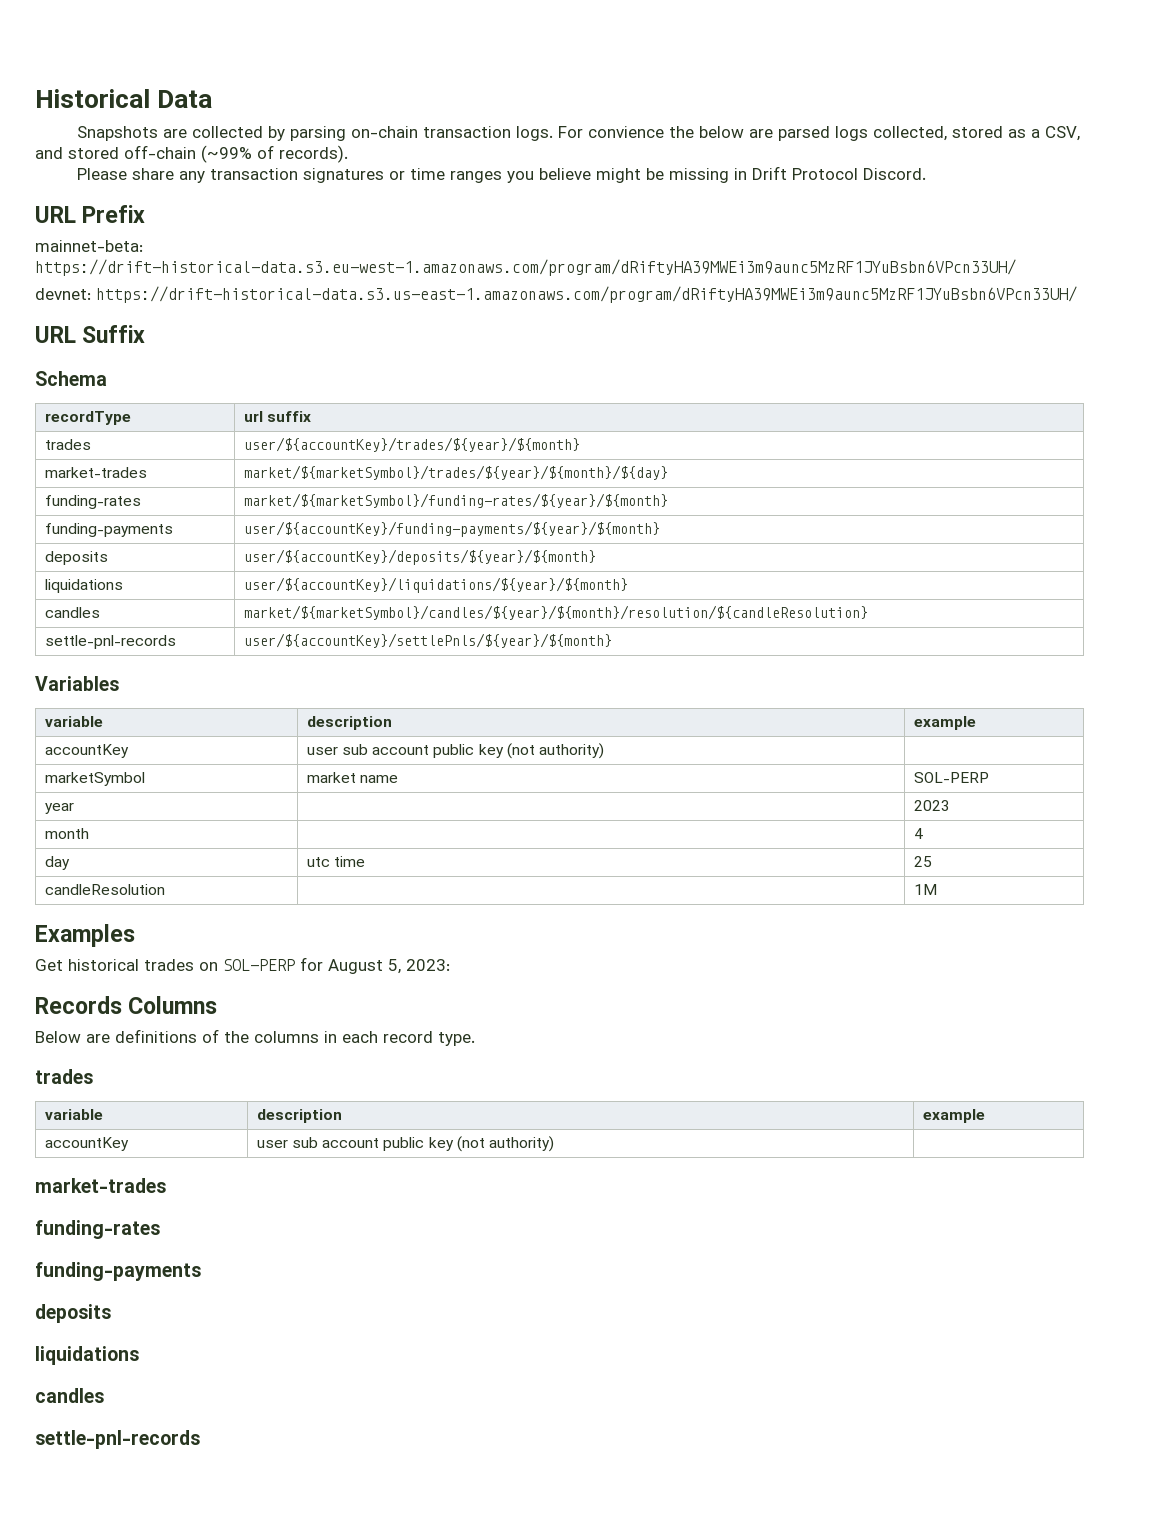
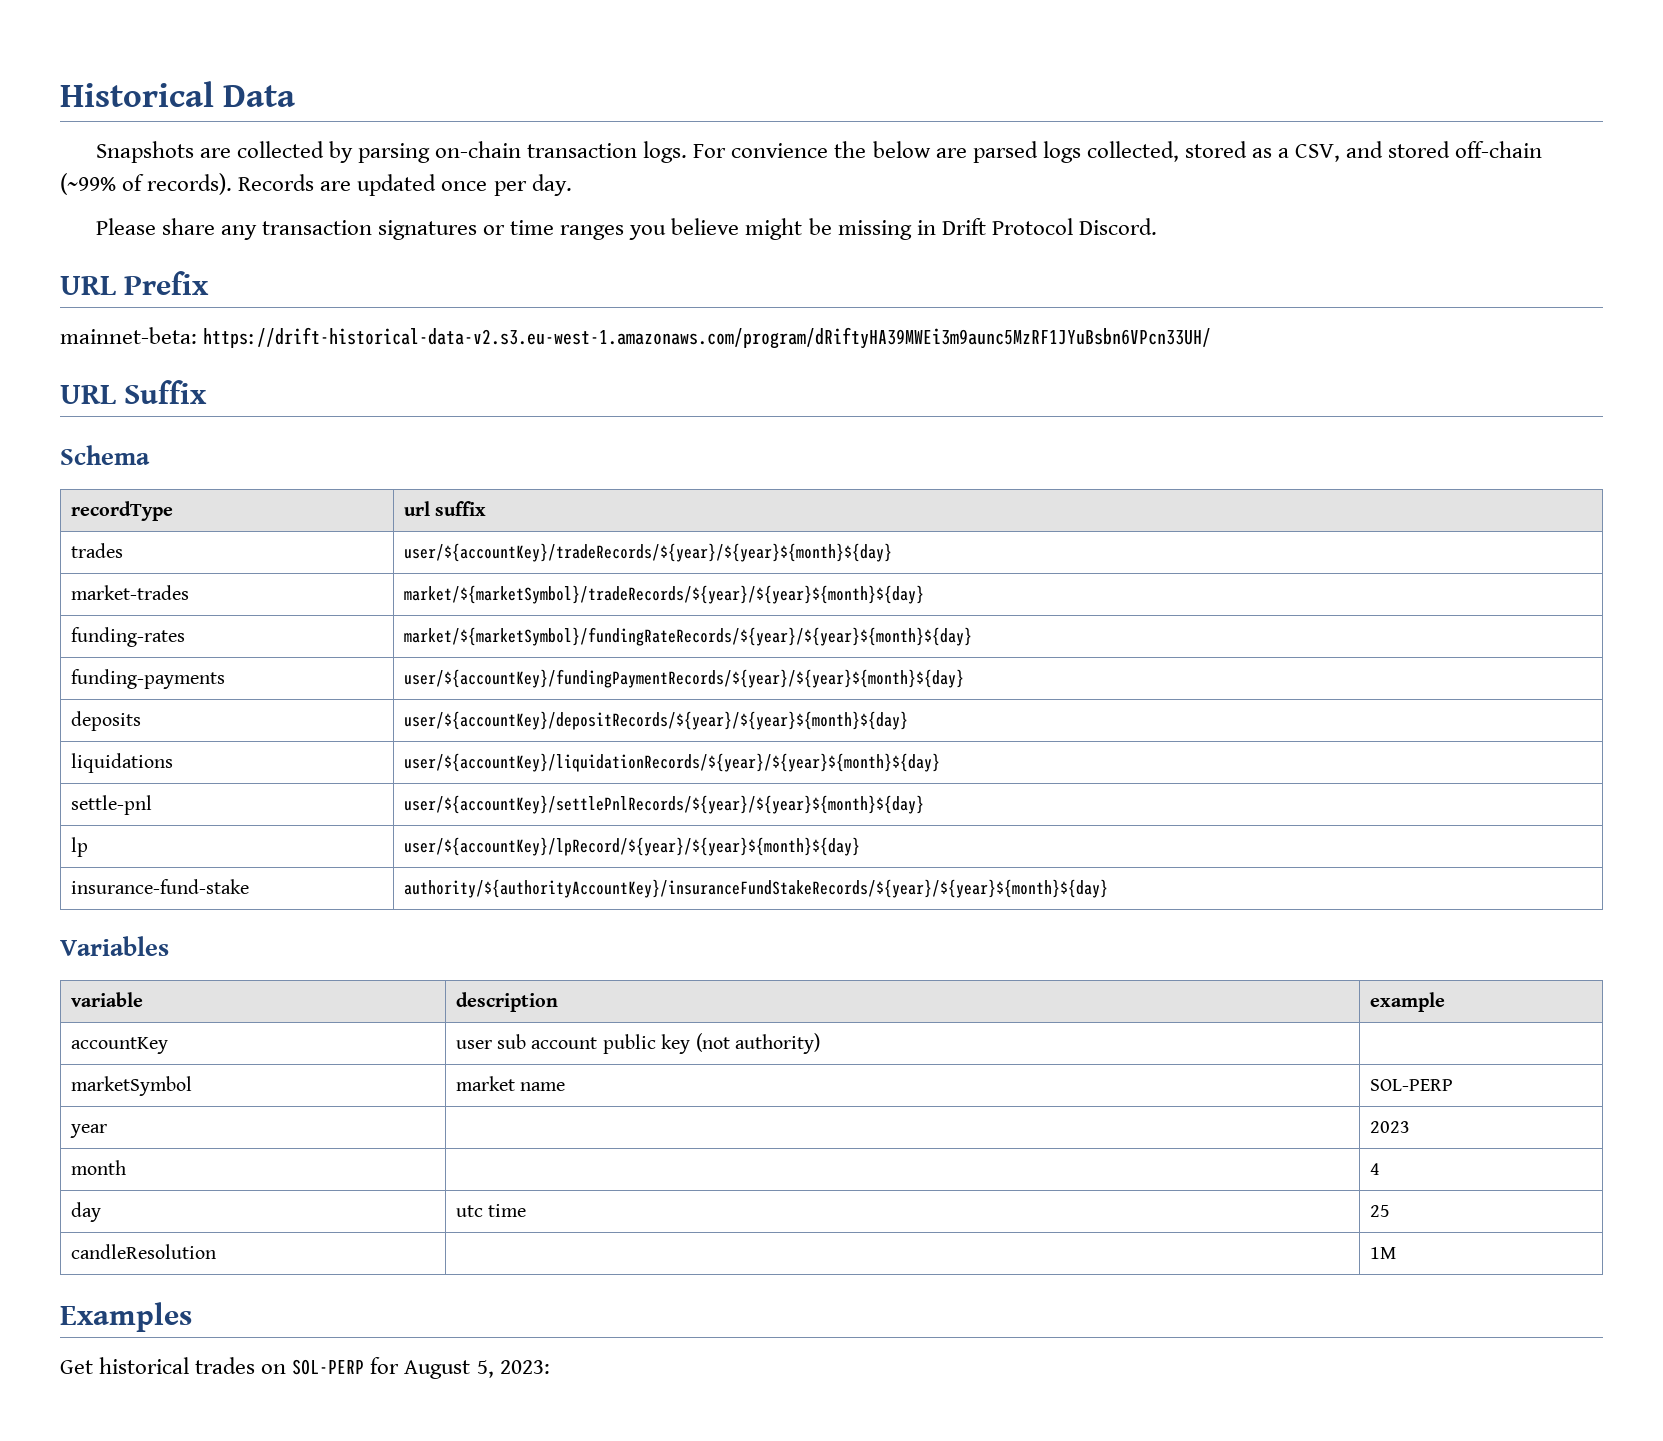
+ Records are updated once per day.
- mainnet-beta: https://drift-historical-data.s3.eu-west-1.amazonaws.com/program/dRiftyHA39MWEi3m9aunc5MzRF1JYuBsbn6VPcn33UH/
- devnet: https://drift-historical-data.s3.us-east-1.amazonaws.com/program/dRiftyHA39MWEi3m9aunc5MzRF1JYuBsbn6VPcn33UH/
+ mainnet-beta: https://drift-historical-data-v2.s3.eu-west-1.amazonaws.com/program/dRiftyHA39MWEi3m9aunc5MzRF1JYuBsbn6VPcn33UH/
- trades | user/${accountKey}/trades/${year}/${month}
+ trades | user/${accountKey}/tradeRecords/${year}/${year}${month}${day}
- market-trades | market/${marketSymbol}/trades/${year}/${month}/${day}
+ market-trades | market/${marketSymbol}/tradeRecords/${year}/${year}${month}${day}
- funding-rates | market/${marketSymbol}/funding-rates/${year}/${month}
+ funding-rates | market/${marketSymbol}/fundingRateRecords/${year}/${year}${month}${day}
- funding-payments | user/${accountKey}/funding-payments/${year}/${month}
+ funding-payments | user/${accountKey}/fundingPaymentRecords/${year}/${year}${month}${day}
- deposits | user/${accountKey}/deposits/${year}/${month}
+ deposits | user/${accountKey}/depositRecords/${year}/${year}${month}${day}
- liquidations | user/${accountKey}/liquidations/${year}/${month}
- candles | market/${marketSymbol}/candles/${year}/${month}/resolution/${candleResolution}
- settle-pnl-records | user/${accountKey}/settlePnls/${year}/${month}
+ liquidations | user/${accountKey}/liquidationRecords/${year}/${year}${month}${day}
+ settle-pnl | user/${accountKey}/settlePnlRecords/${year}/${year}${month}${day}
+ lp | user/${accountKey}/lpRecord/${year}/${year}${month}${day}
+ insurance-fund-stake | authority/${authorityAccountKey}/insuranceFundStakeRecords/${year}/${year}${month}${day}
- Records Columns
- Below are definitions of the columns in each record type.
- trades
- variable | description | example
- accountKey | user sub account public key (not authority) |
- market-trades
- funding-rates
- funding-payments
- deposits
- liquidations
- candles
- settle-pnl-records

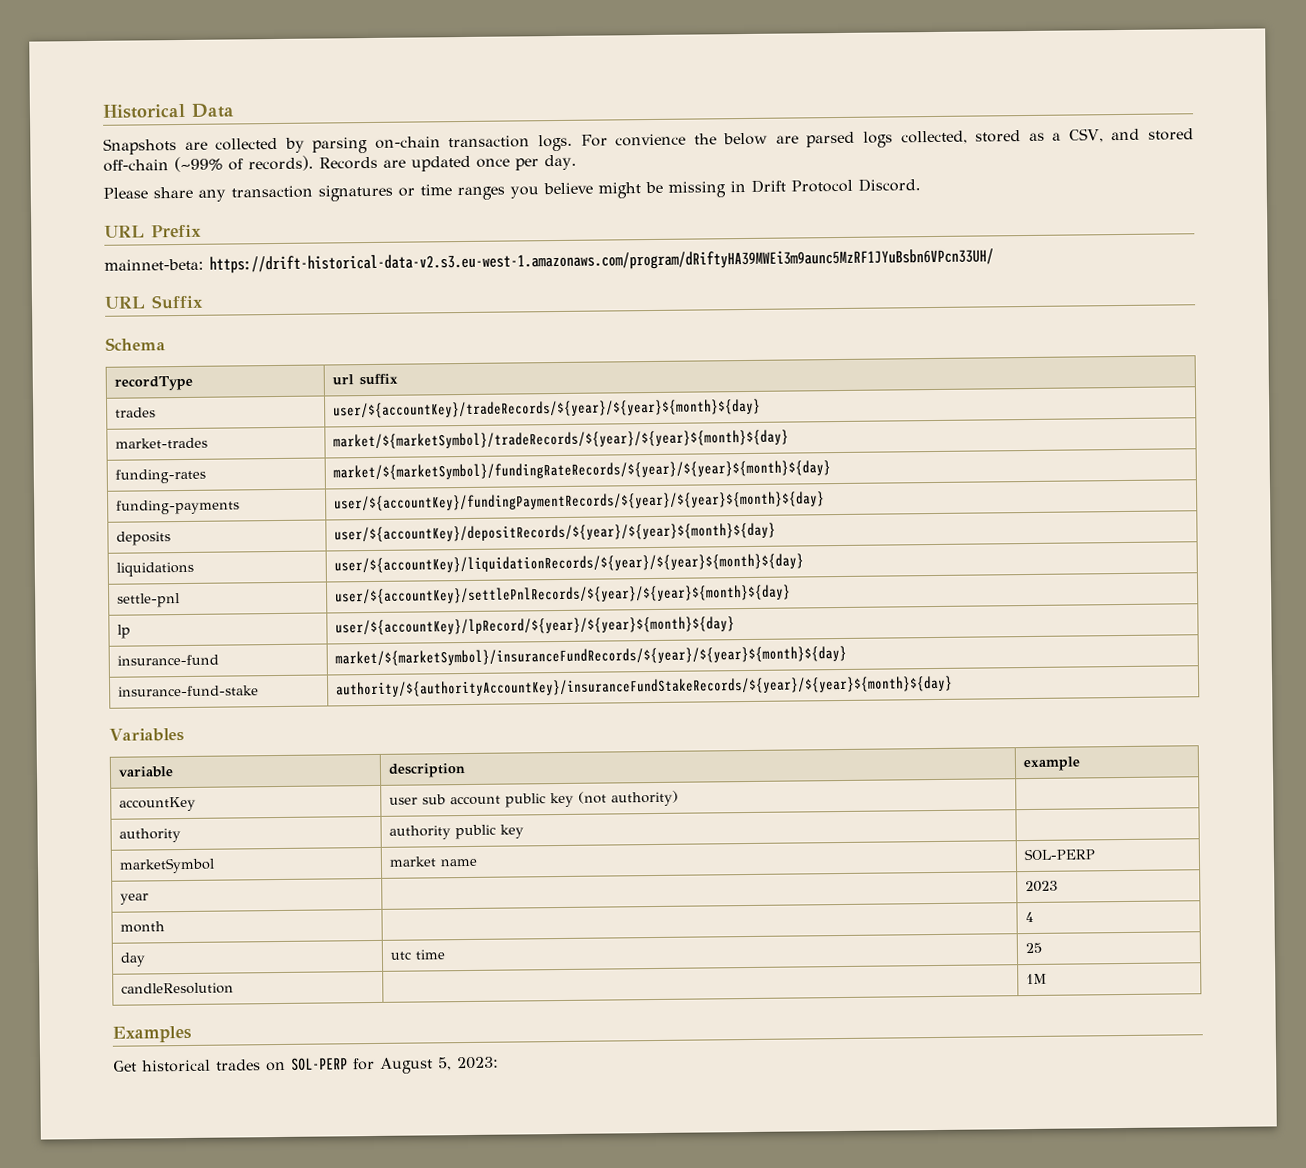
+ insurance-fund | market/${marketSymbol}/insuranceFundRecords/${year}/${year}${month}${day}
+ authority | authority public key |

